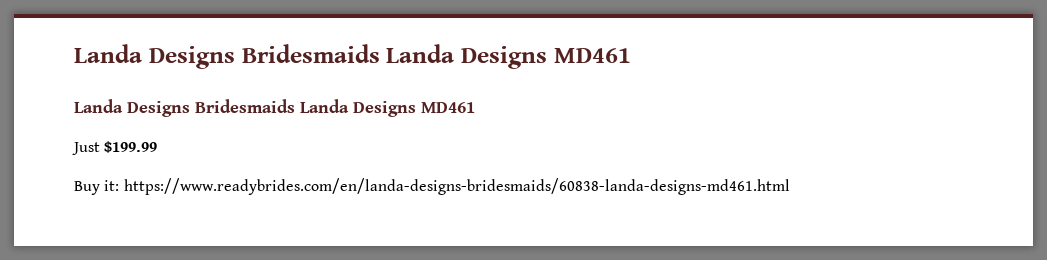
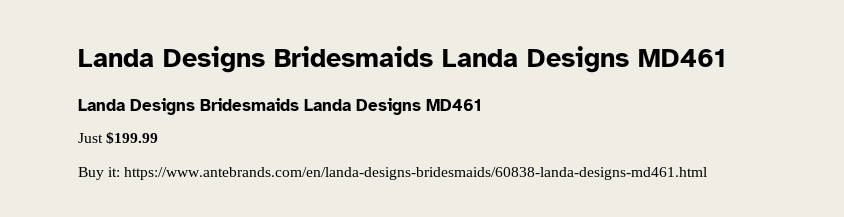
- Buy it: https://www.readybrides.com/en/landa-designs-bridesmaids/60838-landa-designs-md461.html
+ Buy it: https://www.antebrands.com/en/landa-designs-bridesmaids/60838-landa-designs-md461.html

